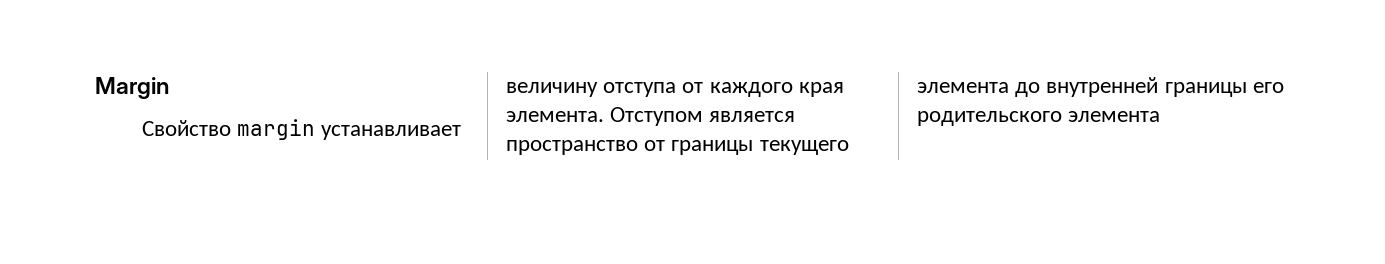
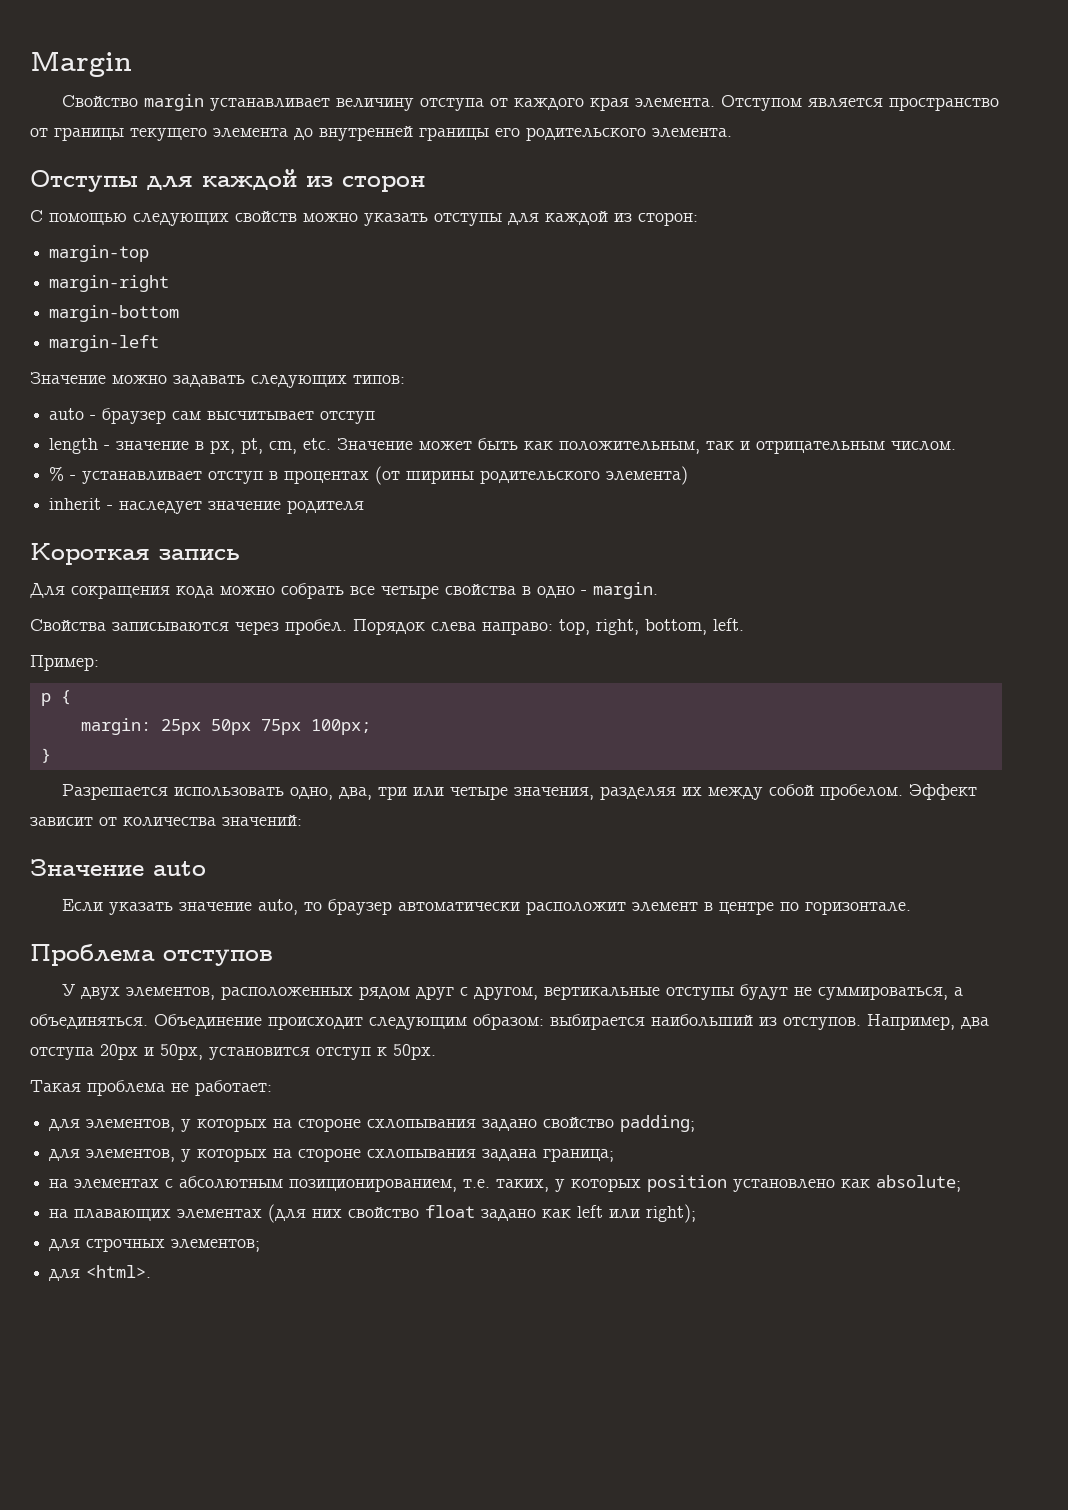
- Отступом является пространство от границы текущего элемента до внутренней границы его родительского элемента
+ Отступом является пространство от границы текущего элемента до внутренней границы его родительского элемента.
+ Отступы для каждой из сторон
+ С помощью следующих свойств можно указать отступы для каждой из сторон:
+ margin-top
+ margin-right
+ margin-bottom
+ margin-left
+ Значение можно задавать следующих типов:
+ auto - браузер сам высчитывает отступ
+ length - значение в px, pt, cm, etc. Значение может быть как положительным, так и отрицательным числом.
+ % - устанавливает отступ в процентах (от ширины родительского элемента)
+ inherit - наследует значение родителя
+ Короткая запись
+ Для сокращения кода можно собрать все четыре свойства в одно - margin.
+ Свойства записываются через пробел. Порядок слева направо: top, right, bottom, left.
+ Пример:
+ p {
+ margin: 25px 50px 75px 100px;
+ }
+ Разрешается использовать одно, два, три или четыре значения, разделяя их между собой пробелом. Эффект зависит от количества значений:
+ Значение auto
+ Если указать значение auto, то браузер автоматически расположит элемент в центре по горизонтале.
+ Проблема отступов
+ У двух элементов, расположенных рядом друг с другом, вертикальные отступы будут не суммироваться, а объединяться. Объединение происходит следующим образом: выбирается наибольший из отступов. Например, два отступа 20px и 50px, установится отступ к 50px.
+ Такая проблема не работает:
+ для элементов, у которых на стороне схлопывания задано свойство padding;
+ для элементов, у которых на стороне схлопывания задана граница;
+ на элементах с абсолютным позиционированием, т.е. таких, у которых position установлено как absolute;
+ на плавающих элементах (для них свойство float задано как left или right);
+ для строчных элементов;
+ для <html>.

